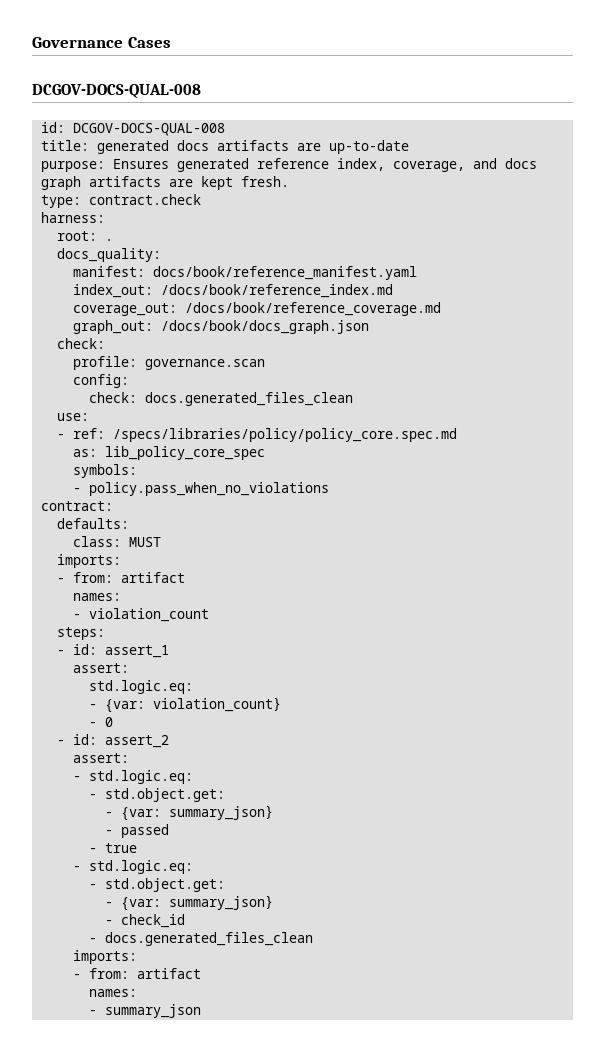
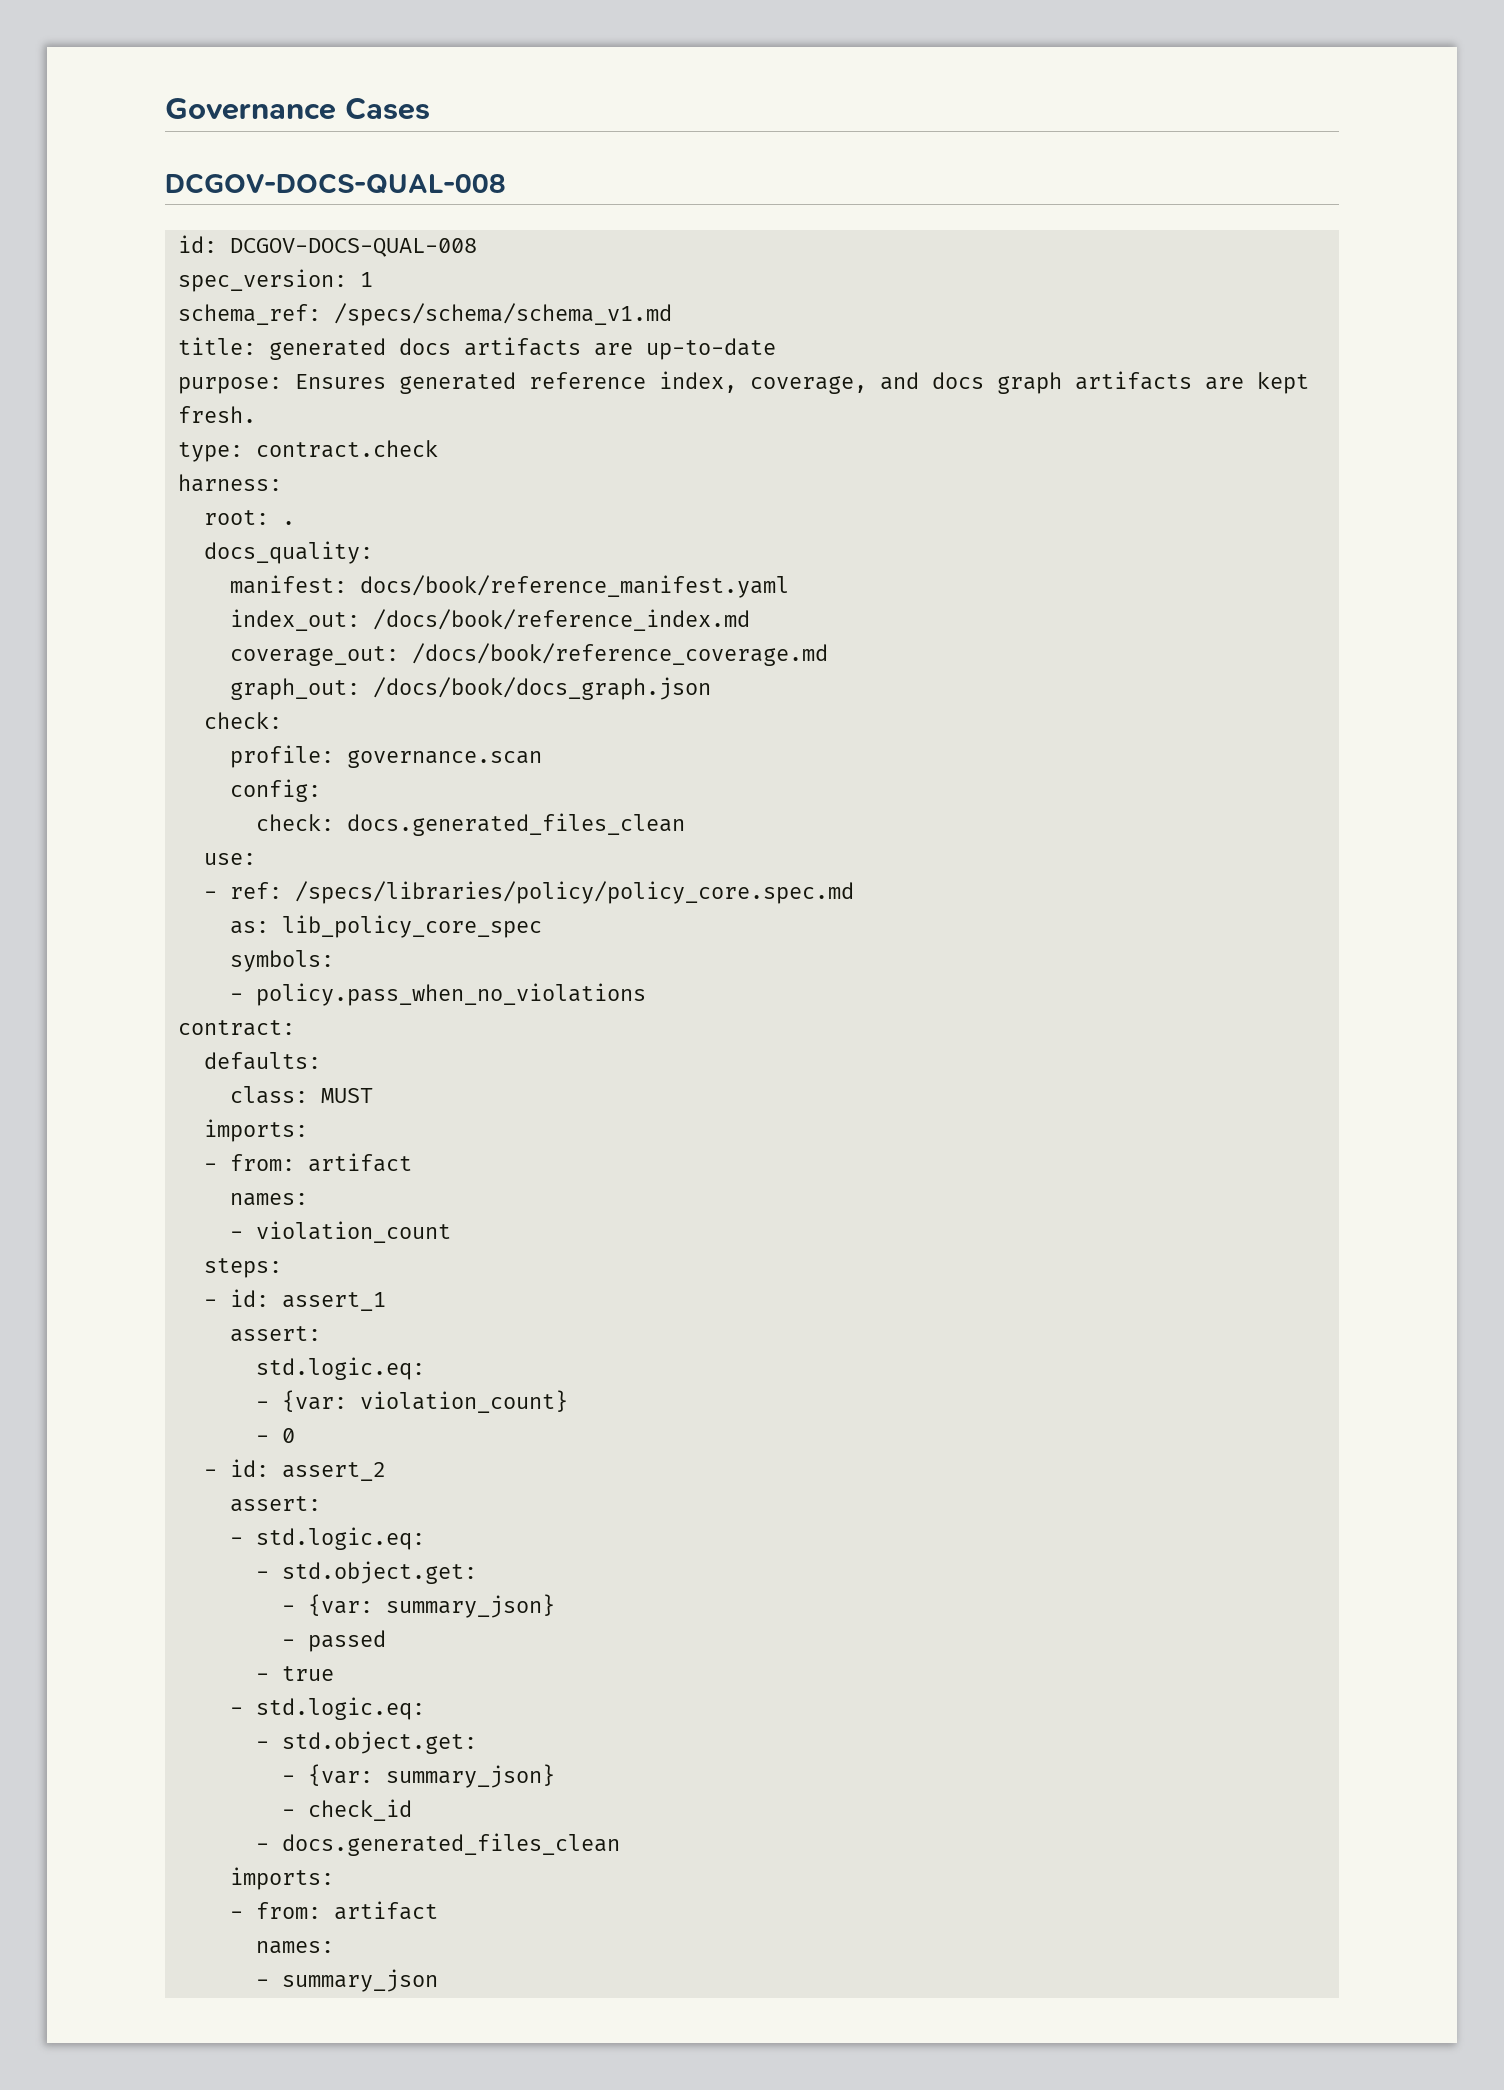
+ spec_version: 1
+ schema_ref: /specs/schema/schema_v1.md

